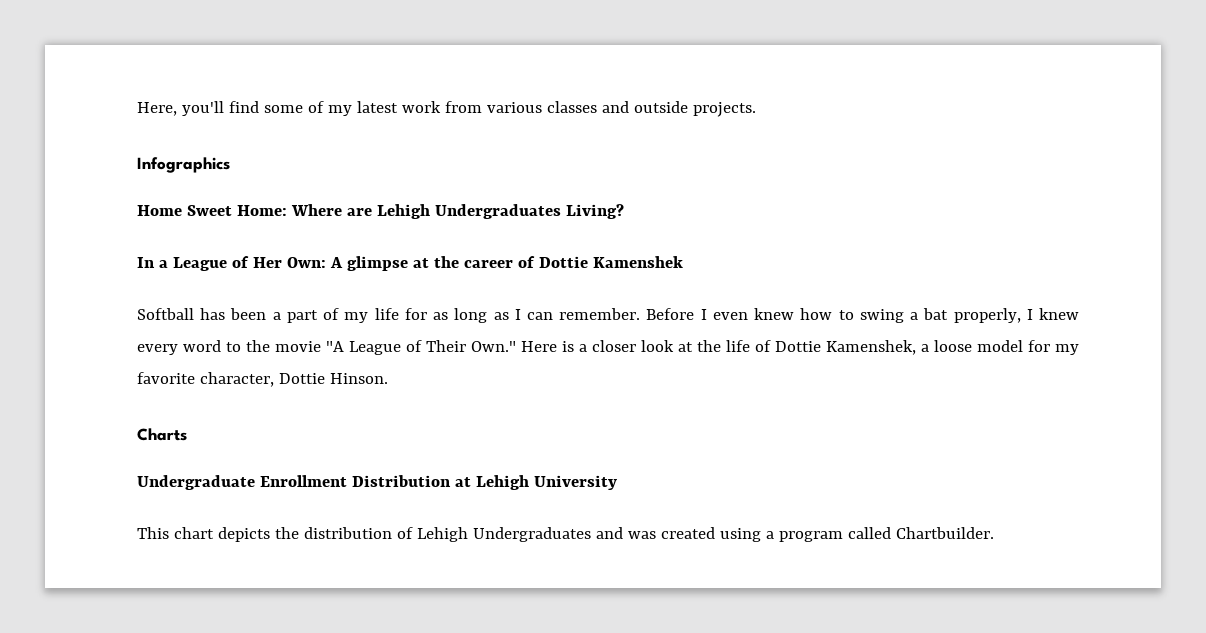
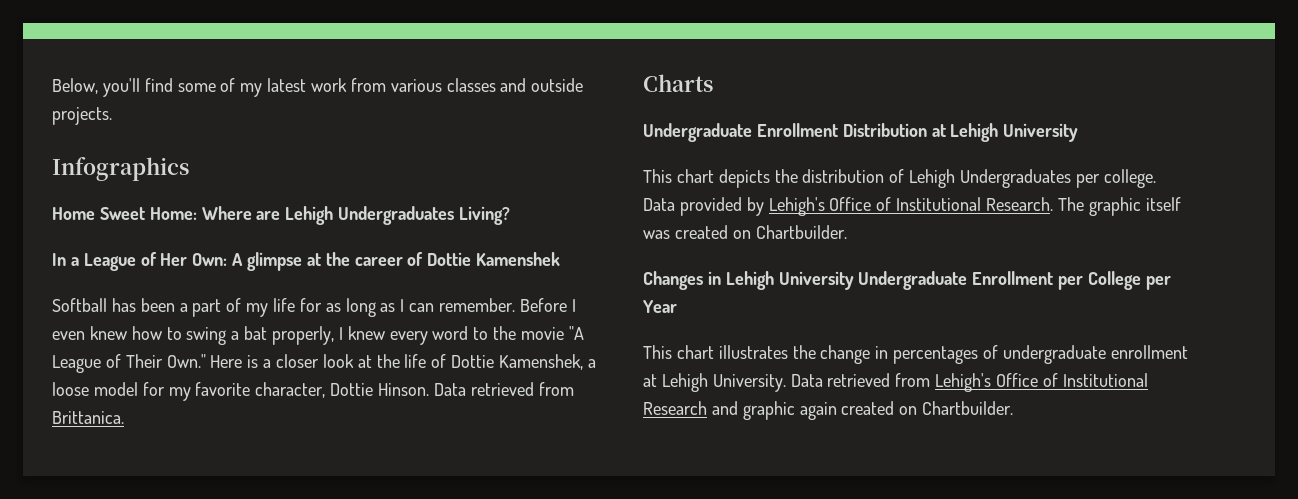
- Here, you'll find some of my latest work from various classes and outside projects.
+ Below, you'll find some of my latest work from various classes and outside projects.
+ Data retrieved from Brittanica.
- This chart depicts the distribution of Lehigh Undergraduates and was created using a program called Chartbuilder.
+ This chart depicts the distribution of Lehigh Undergraduates per college. Data provided by Lehigh's Office of Institutional Research. The graphic itself was created on Chartbuilder.
+ Changes in Lehigh University Undergraduate Enrollment per College per Year
+ This chart illustrates the change in percentages of undergraduate enrollment at Lehigh University. Data retrieved from Lehigh's Office of Institutional Research and graphic again created on Chartbuilder.

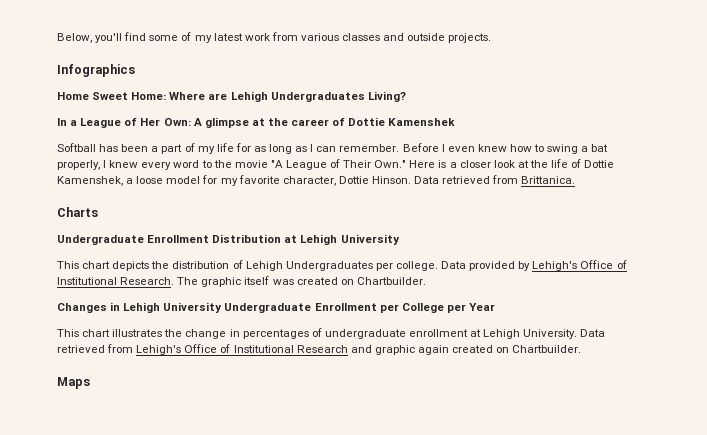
+ Maps

